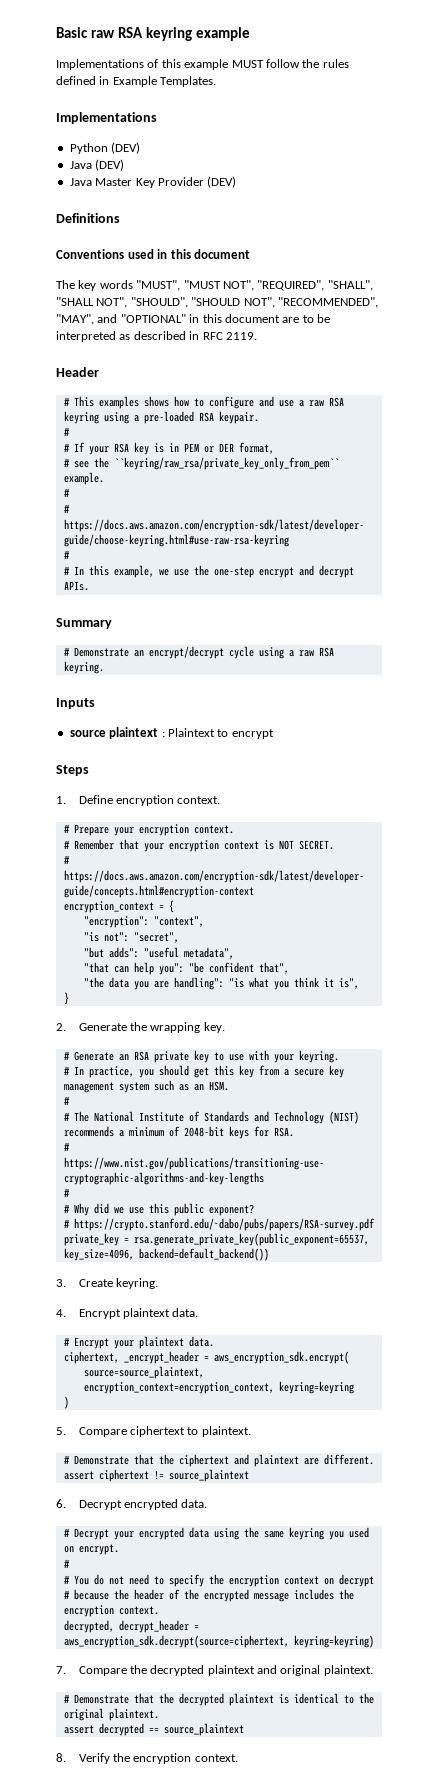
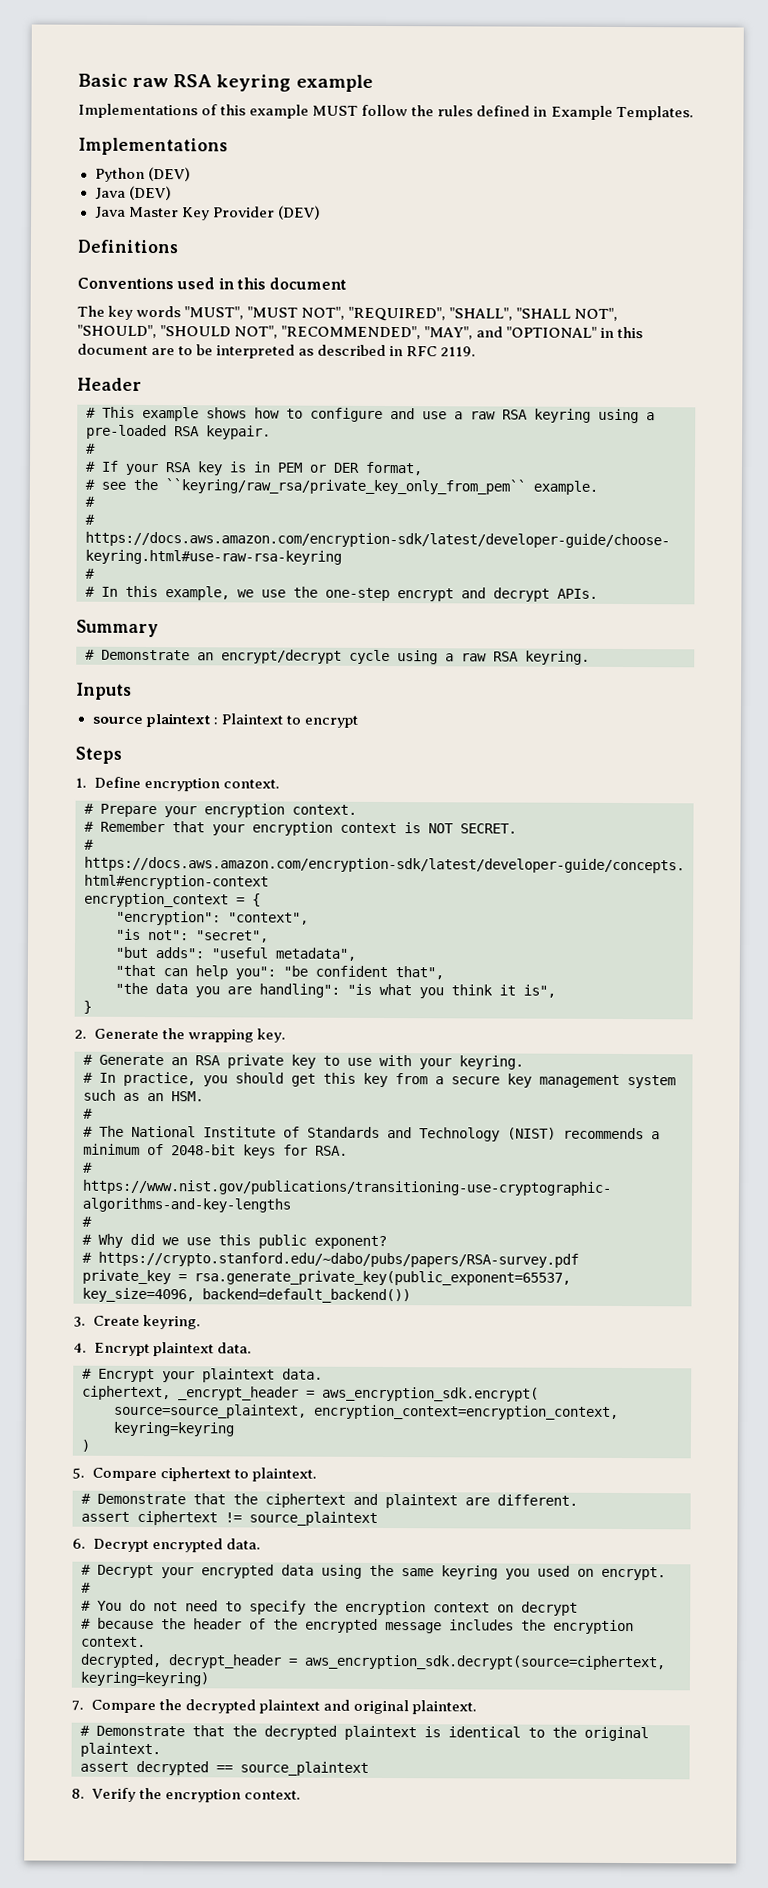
- # This examples shows how to configure and use a raw RSA keyring using a pre-loaded RSA keypair.
+ # This example shows how to configure and use a raw RSA keyring using a pre-loaded RSA keypair.

